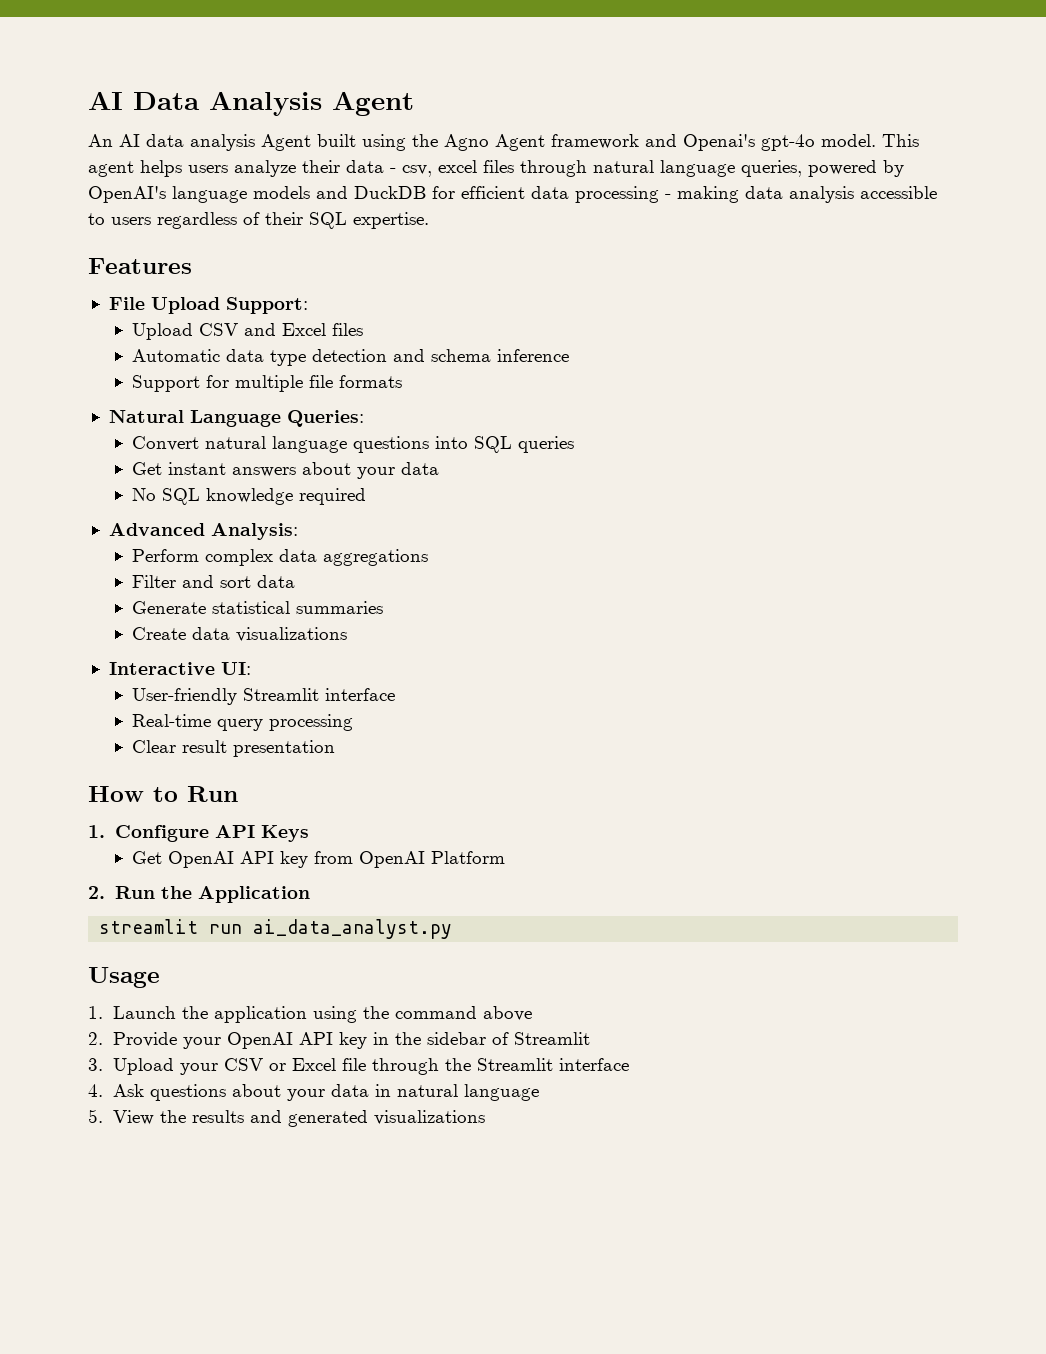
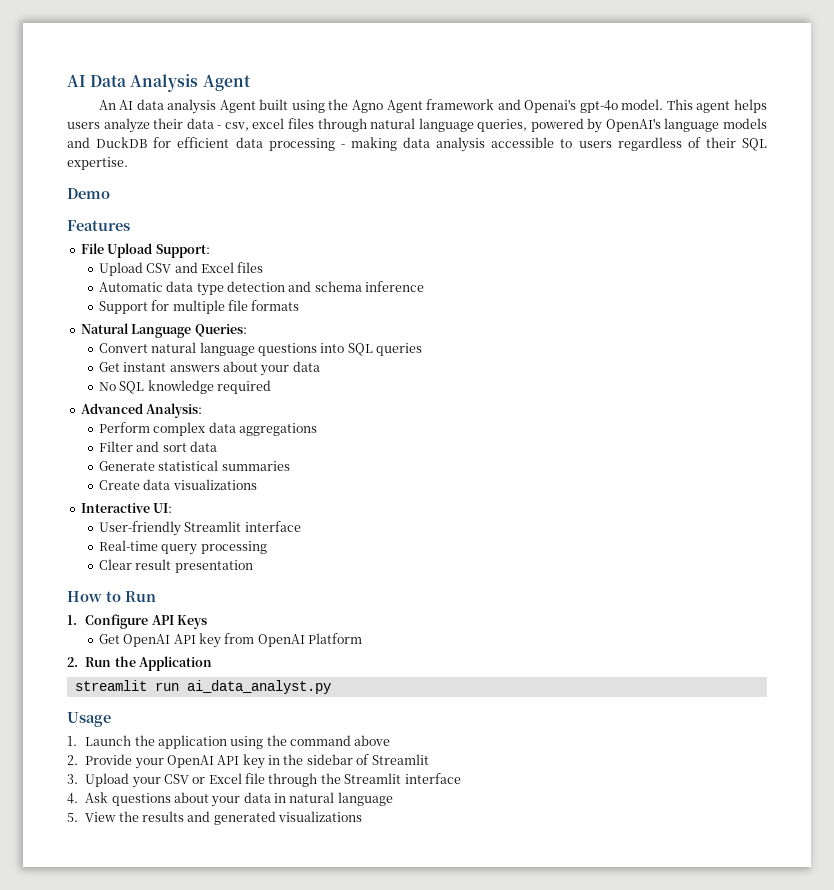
+ Demo

